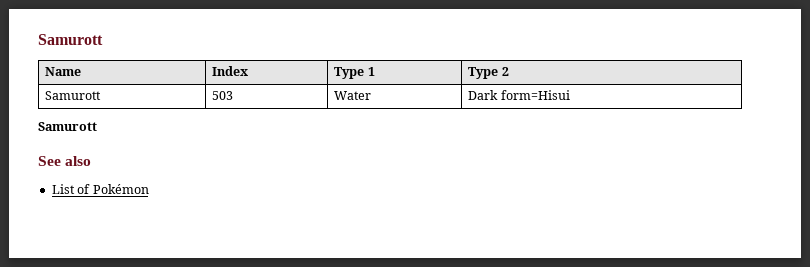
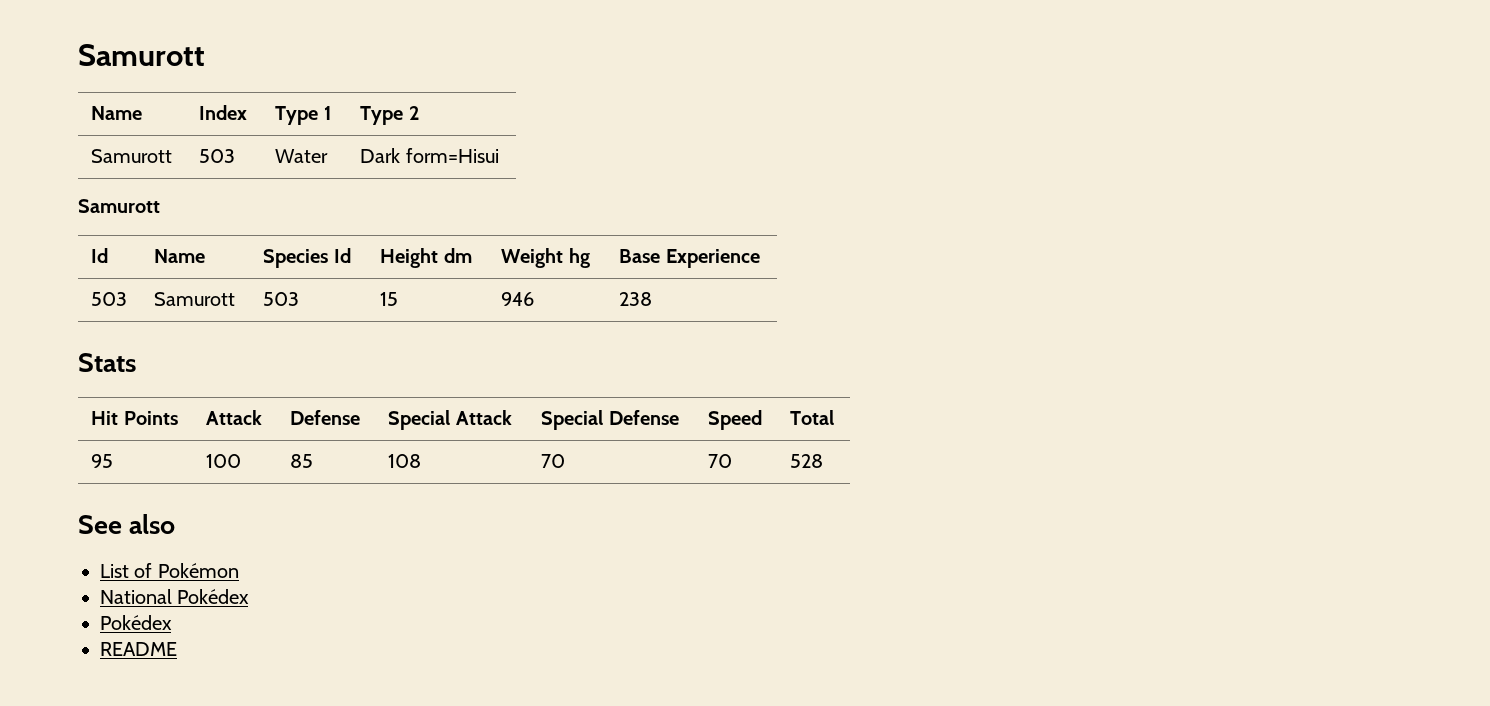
+ Id | Name | Species Id | Height dm | Weight hg | Base Experience
+ 503 | Samurott | 503 | 15 | 946 | 238
+ Stats
+ Hit Points | Attack | Defense | Special Attack | Special Defense | Speed | Total
+ 95 | 100 | 85 | 108 | 70 | 70 | 528
+ National Pokédex
+ Pokédex
+ README

